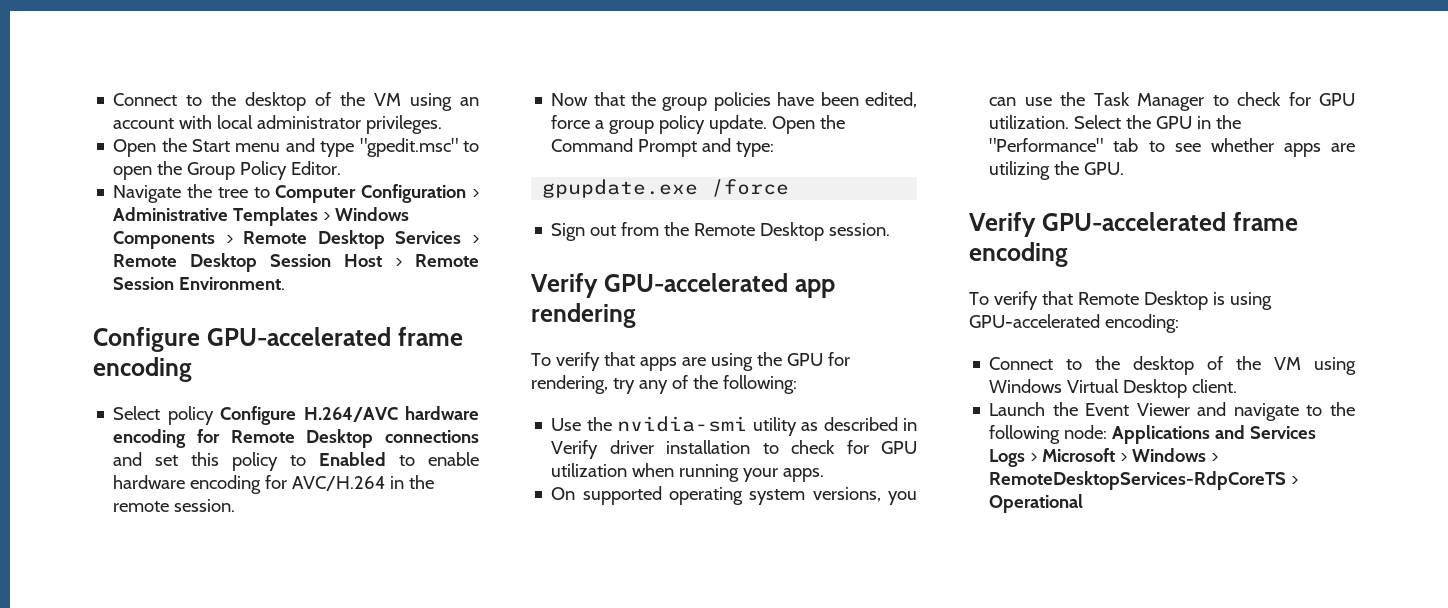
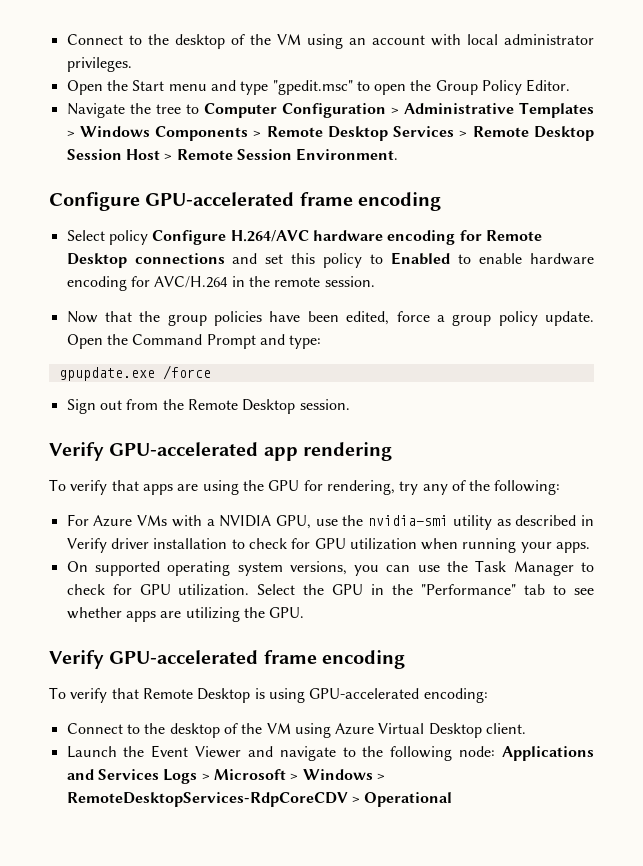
- Use the nvidia-smi utility as described in Verify driver installation to check for GPU utilization when running your apps.
+ For Azure VMs with a NVIDIA GPU, use the nvidia-smi utility as described in Verify driver installation to check for GPU utilization when running your apps.
- Connect to the desktop of the VM using Windows Virtual Desktop client.
+ Connect to the desktop of the VM using Azure Virtual Desktop client.
- Launch the Event Viewer and navigate to the following node: Applications and Services Logs > Microsoft > Windows > RemoteDesktopServices-RdpCoreTS > Operational
+ Launch the Event Viewer and navigate to the following node: Applications and Services Logs > Microsoft > Windows > RemoteDesktopServices-RdpCoreCDV > Operational

